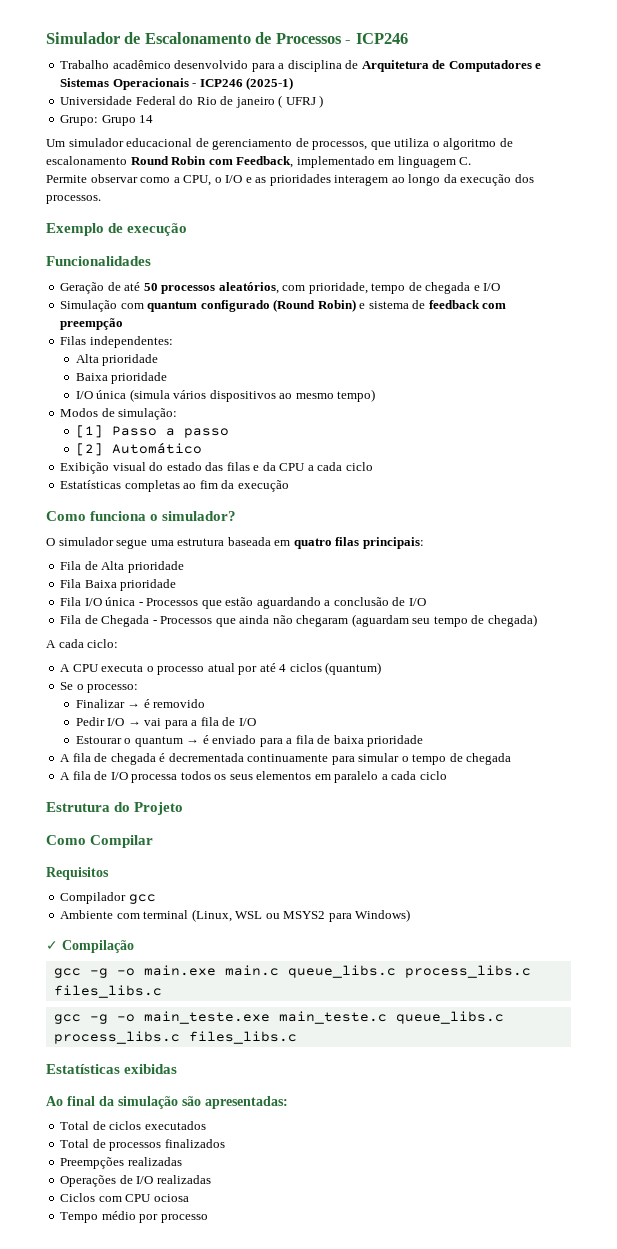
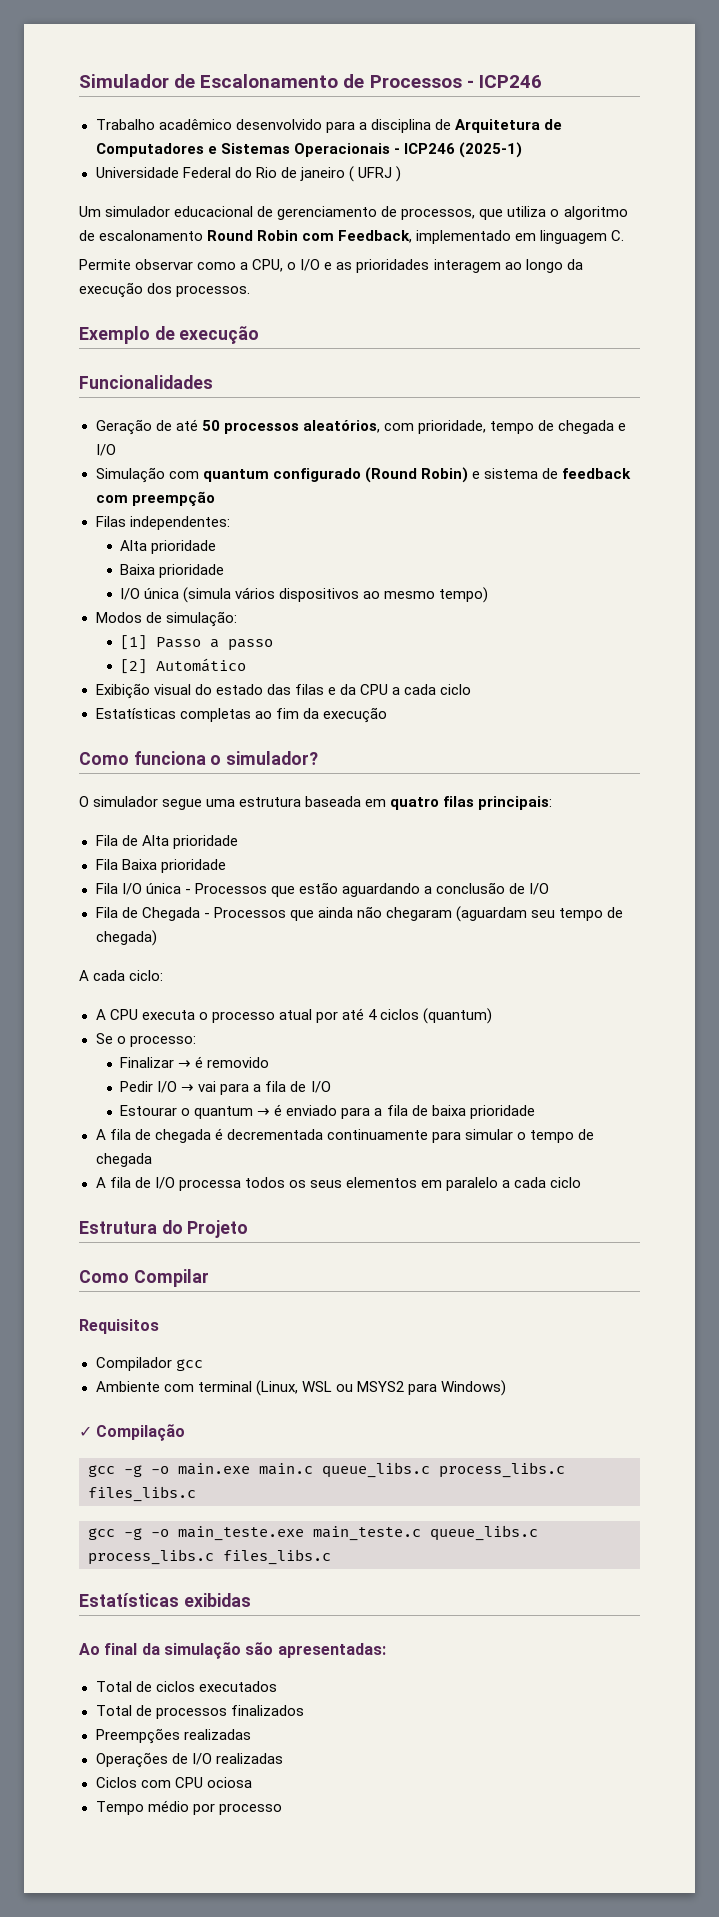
- Grupo: Grupo 14

